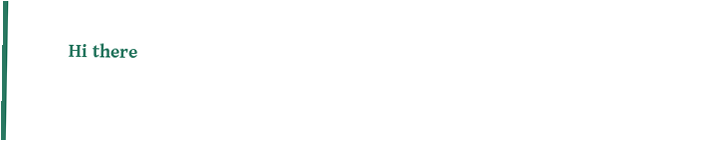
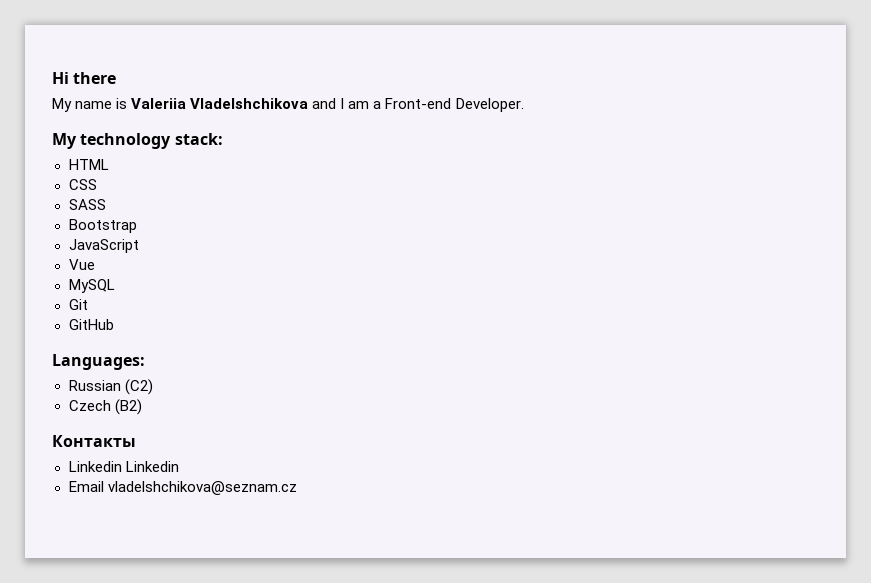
+ My name is Valeriia Vladelshchikova and I am a Front-end Developer.
+ My technology stack:
+ HTML
+ CSS
+ SASS
+ Bootstrap
+ JavaScript
+ Vue
+ MySQL
+ Git
+ GitHub
+ Languages:
+ Russian (С2)
+ Czech (B2)
+ Контакты
+ Linkedin Linkedin
+ Email vladelshchikova@seznam.cz

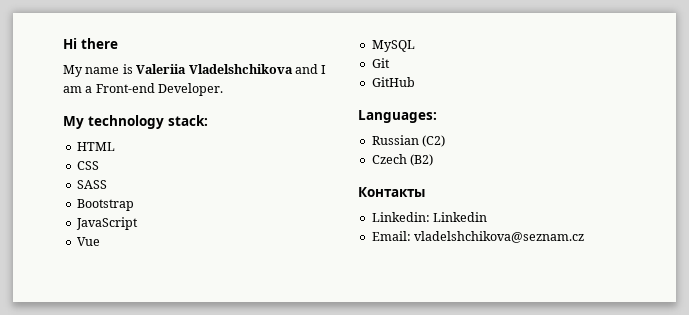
- Linkedin Linkedin
+ Linkedin: Linkedin
- Email vladelshchikova@seznam.cz
+ Email: vladelshchikova@seznam.cz

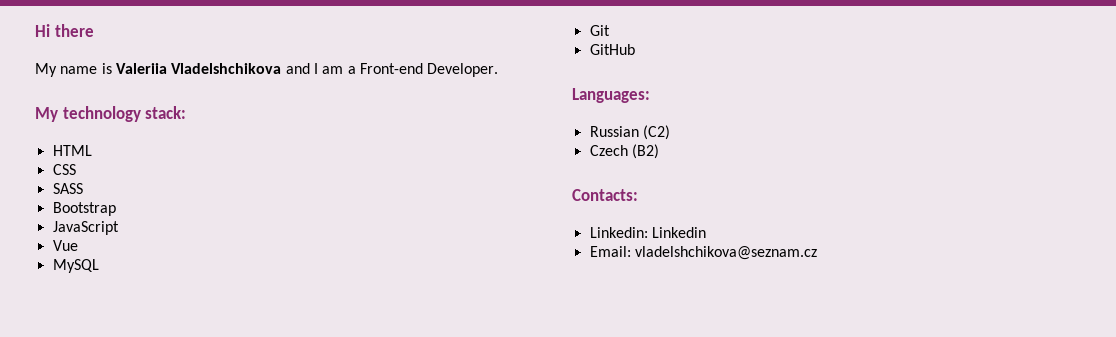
- Контакты
+ Contacts:

